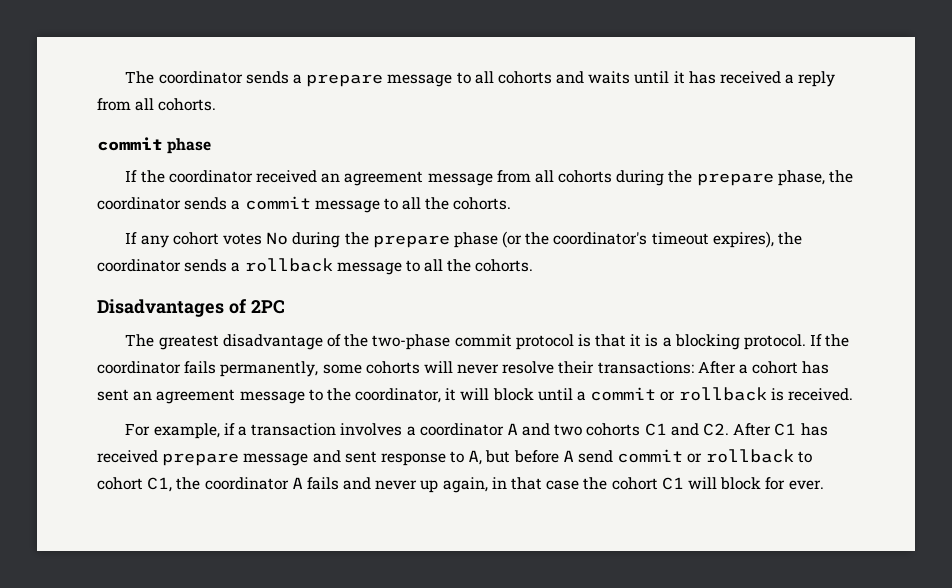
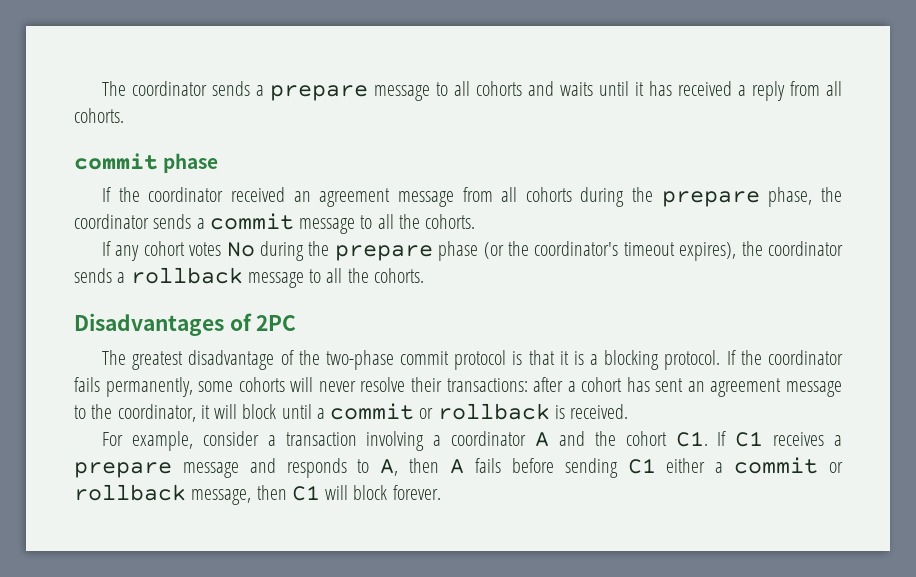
- If the coordinator fails permanently, some cohorts will never resolve their transactions: After a cohort has sent an agreement message to the coordinator, it will block until a commit or rollback is received.
+ If the coordinator fails permanently, some cohorts will never resolve their transactions: after a cohort has sent an agreement message to the coordinator, it will block until a commit or rollback is received.
- For example, if a transaction involves a coordinator A and two cohorts C1 and C2. After C1 has received prepare message and sent response to A, but before A send commit or rollback to cohort C1, the coordinator A fails and never up again, in that case the cohort C1 will block for ever.
+ For example, consider a transaction involving a coordinator A and the cohort C1. If C1 receives a prepare message and responds to A, then A fails before sending C1 either a commit or rollback message, then C1 will block forever.

